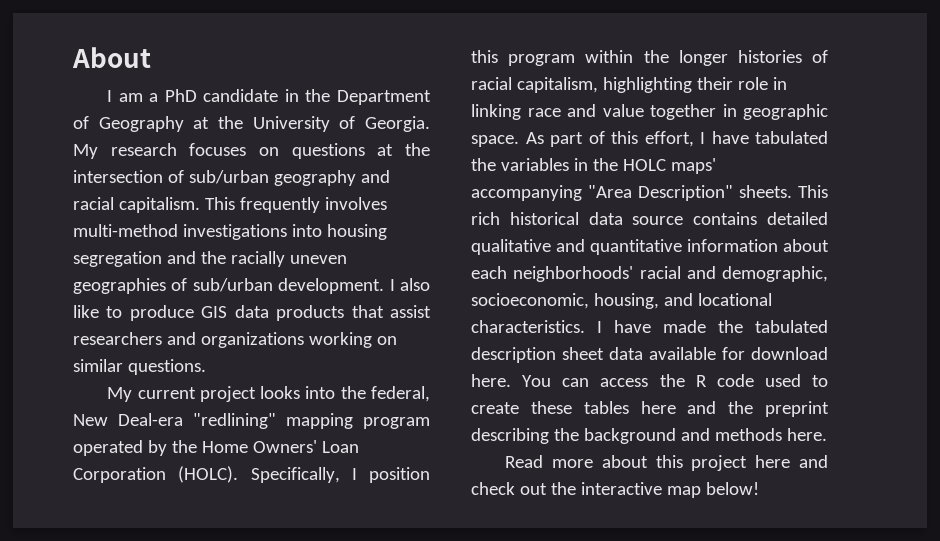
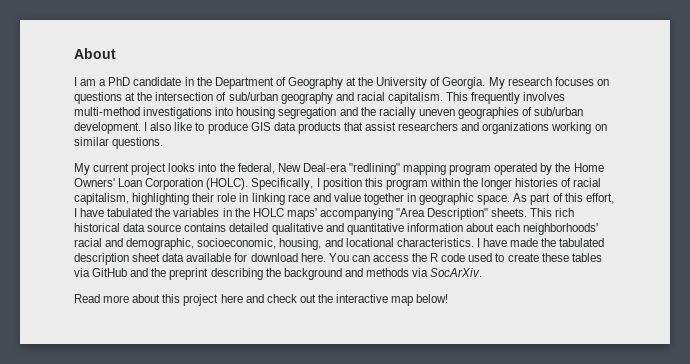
- You can access the R code used to create these tables here and the preprint describing the background and methods here.
+ You can access the R code used to create these tables via GitHub and the preprint describing the background and methods via SocArXiv.

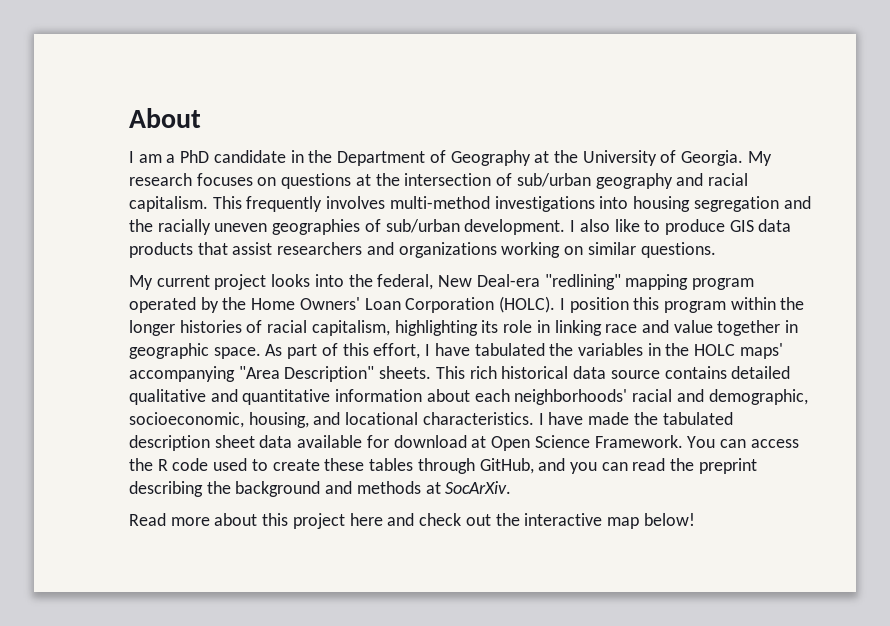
- Specifically, I position this program within the longer histories of racial capitalism, highlighting their role in linking race and value together in geographic space.
+ I position this program within the longer histories of racial capitalism, highlighting its role in linking race and value together in geographic space.
- I have made the tabulated description sheet data available for download here.
+ I have made the tabulated description sheet data available for download at Open Science Framework.
- You can access the R code used to create these tables via GitHub and the preprint describing the background and methods via SocArXiv.
+ You can access the R code used to create these tables through GitHub, and you can read the preprint describing the background and methods at SocArXiv.

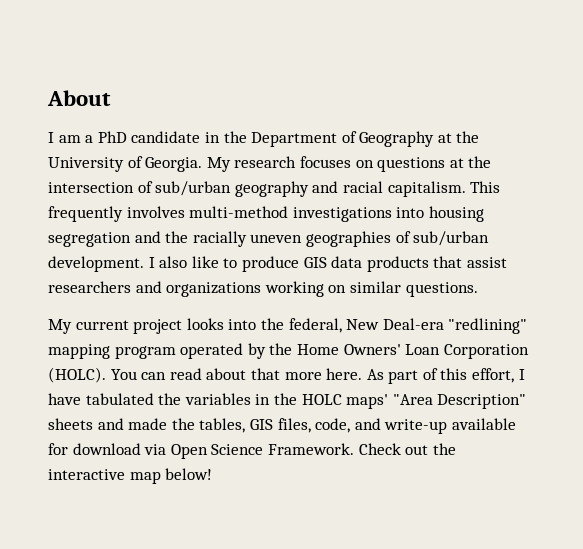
- I position this program within the longer histories of racial capitalism, highlighting its role in linking race and value together in geographic space.
+ You can read about that more here.
- As part of this effort, I have tabulated the variables in the HOLC maps' accompanying "Area Description" sheets. This rich historical data source contains detailed qualitative and quantitative information about each neighborhoods' racial and demographic, socioeconomic, housing, and locational characteristics. I have made the tabulated description sheet data available for download at Open Science Framework.
+ As part of this effort, I have tabulated the variables in the HOLC maps' "Area Description" sheets and made the tables, GIS files, code, and write-up available for download via Open Science Framework.
- You can access the R code used to create these tables through GitHub, and you can read the preprint describing the background and methods at SocArXiv.
- Read more about this project here and check out the interactive map below!
+ Check out the interactive map below!

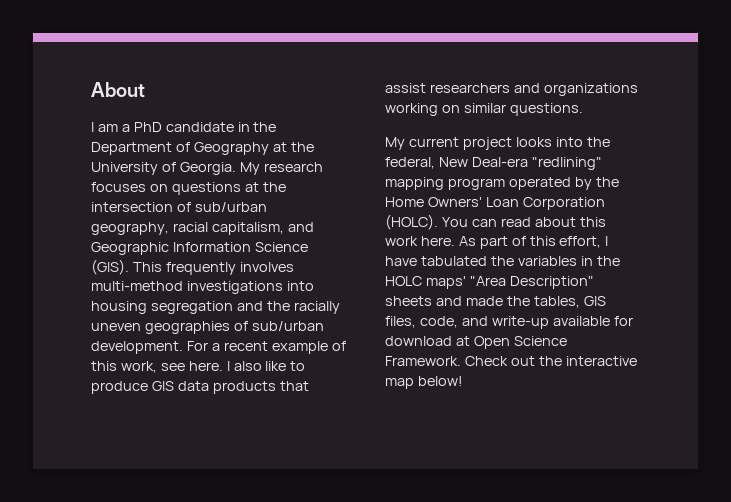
- My research focuses on questions at the intersection of sub/urban geography and racial capitalism.
+ My research focuses on questions at the intersection of sub/urban geography, racial capitalism, and Geographic Information Science (GIS).
+ For a recent example of this work, see here.
- You can read about that more here.
+ You can read about this work here.
- As part of this effort, I have tabulated the variables in the HOLC maps' "Area Description" sheets and made the tables, GIS files, code, and write-up available for download via Open Science Framework.
+ As part of this effort, I have tabulated the variables in the HOLC maps' "Area Description" sheets and made the tables, GIS files, code, and write-up available for download at Open Science Framework.

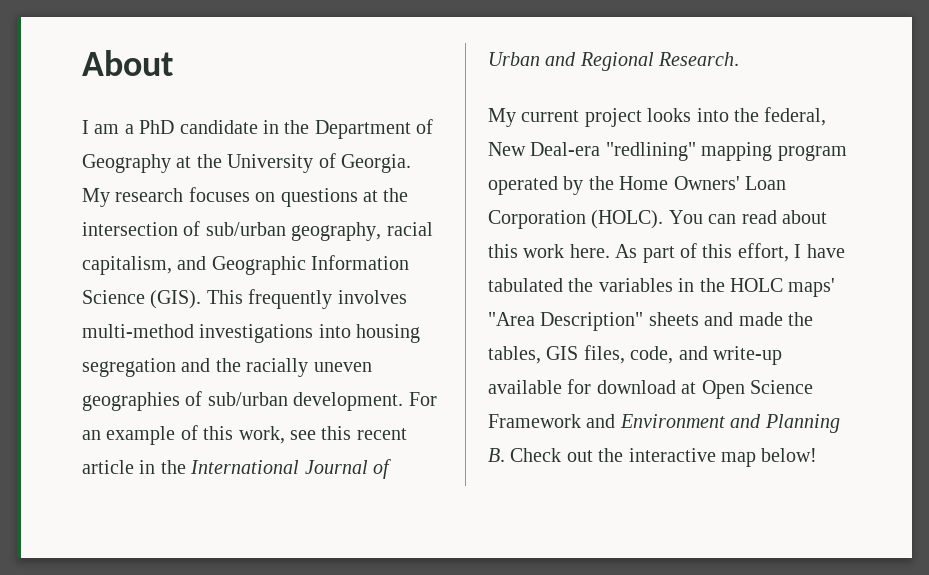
- For a recent example of this work, see here. I also like to produce GIS data products that assist researchers and organizations working on similar questions.
+ For an example of this work, see this recent article in the International Journal of Urban and Regional Research.
- As part of this effort, I have tabulated the variables in the HOLC maps' "Area Description" sheets and made the tables, GIS files, code, and write-up available for download at Open Science Framework. Check out the interactive map below!
+ As part of this effort, I have tabulated the variables in the HOLC maps' "Area Description" sheets and made the tables, GIS files, code, and write-up available for download at Open Science Framework and Environment and Planning B. Check out the interactive map below!

